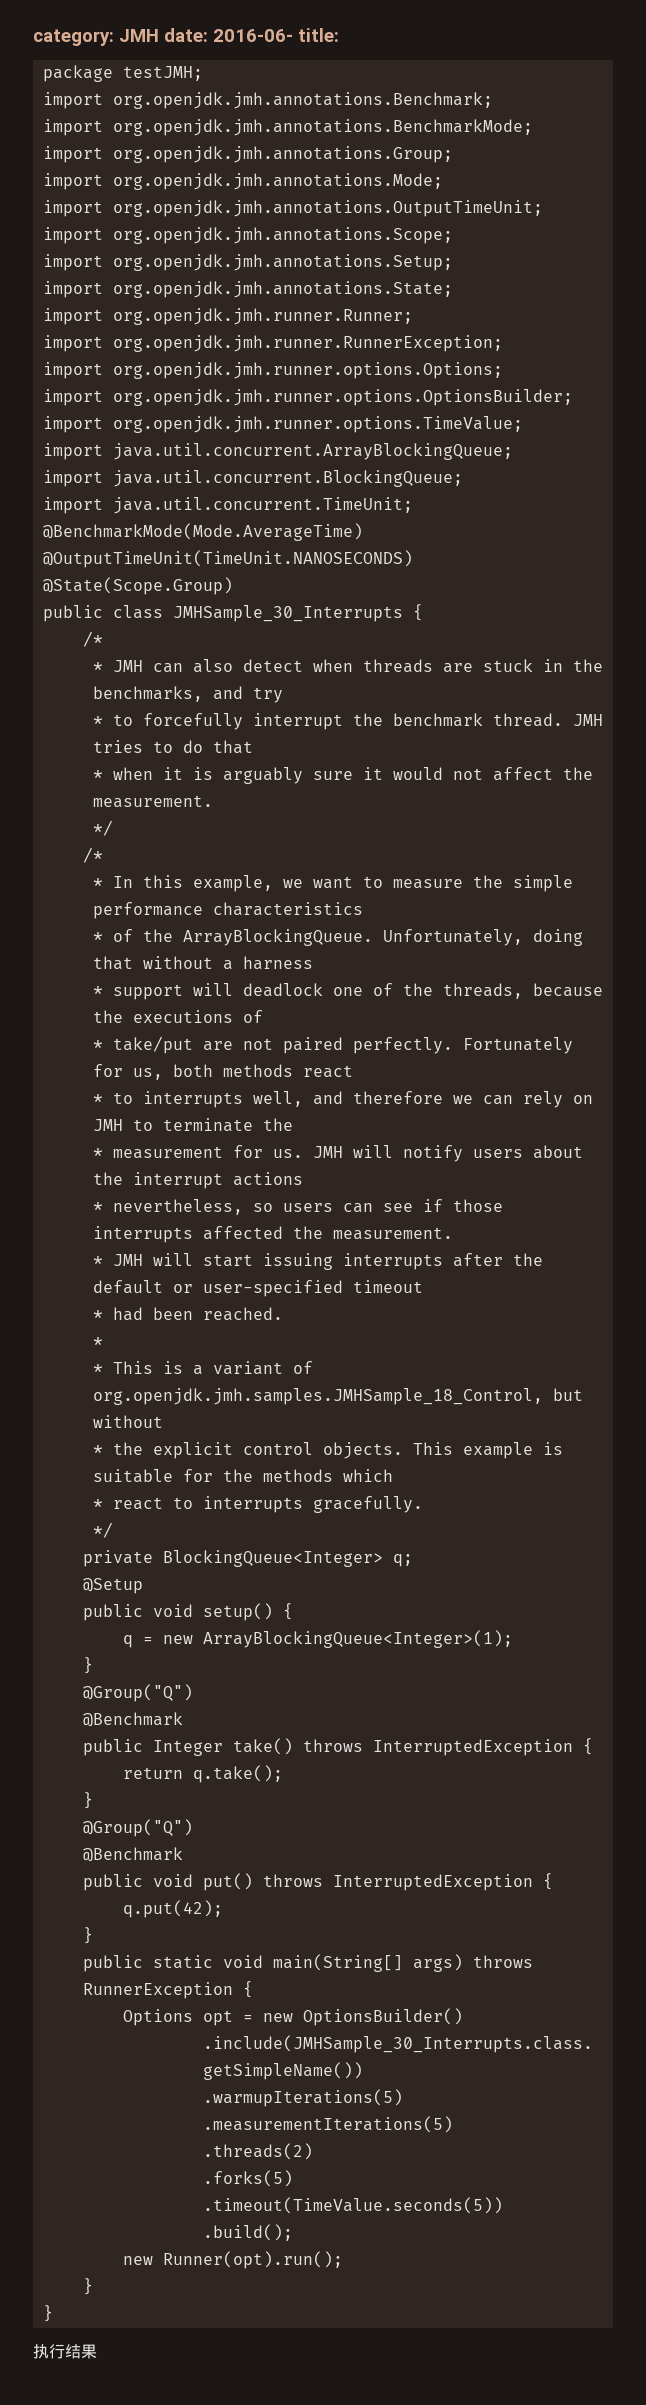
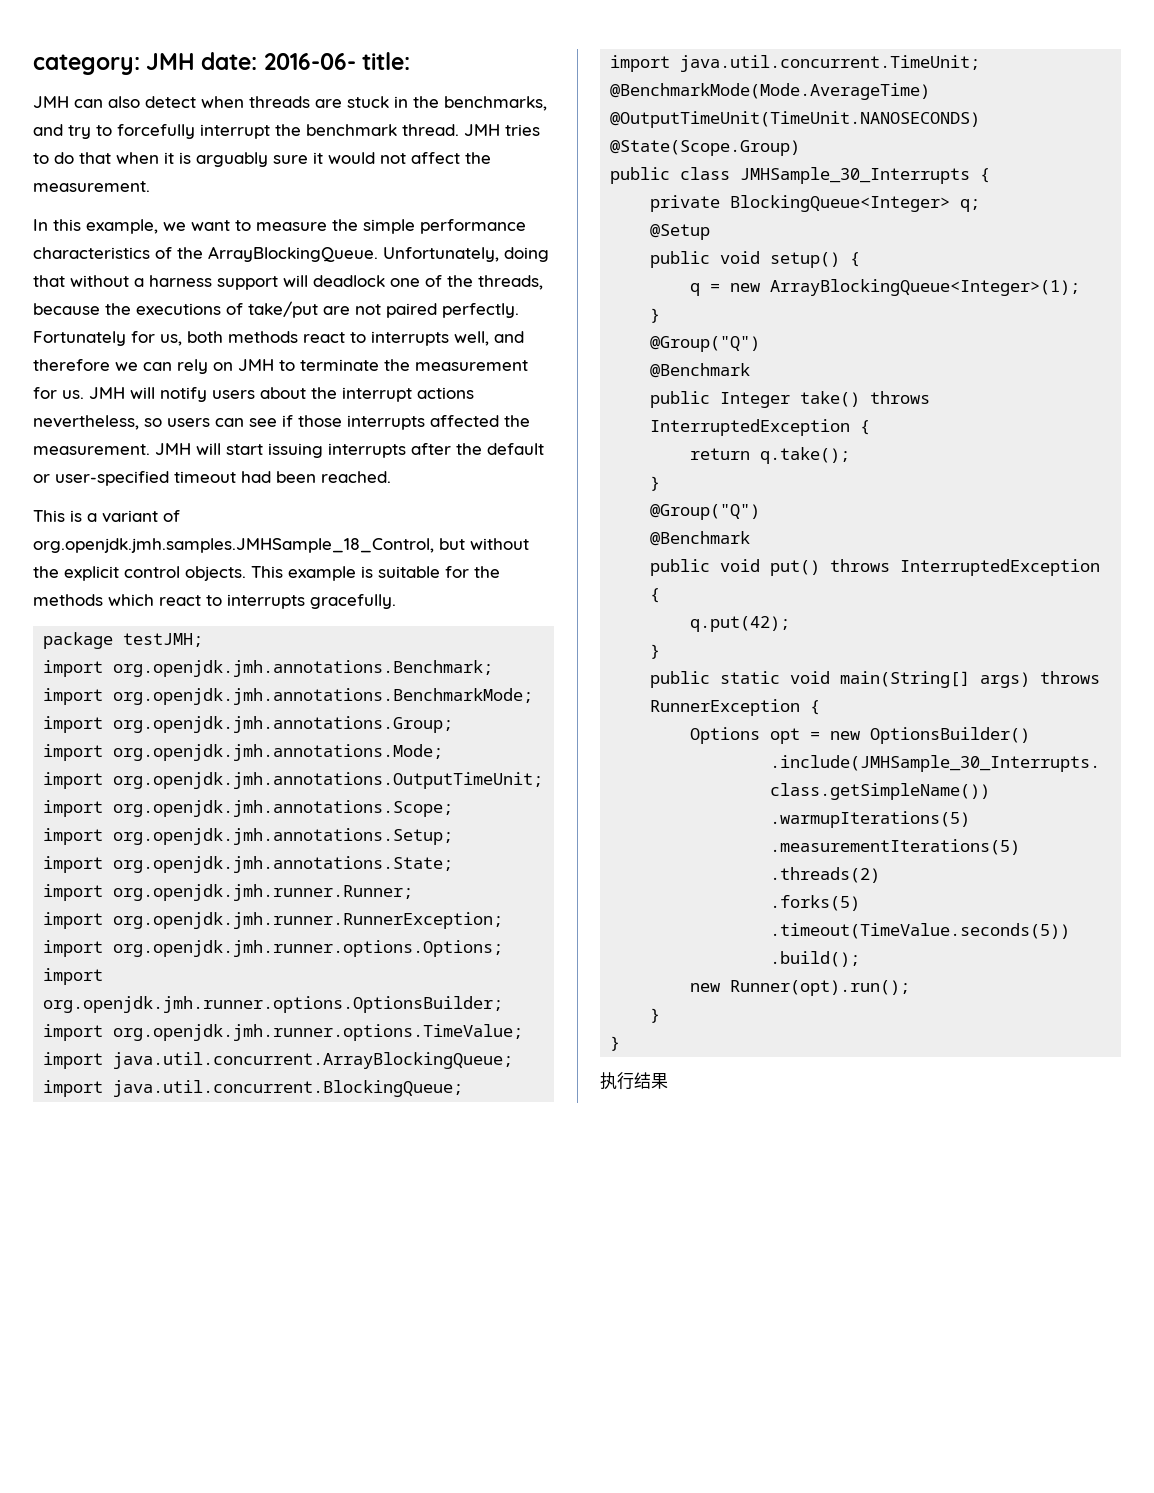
+ JMH can also detect when threads are stuck in the benchmarks, and try to forcefully interrupt the benchmark thread. JMH tries to do that when it is arguably sure it would not affect the measurement.
+ In this example, we want to measure the simple performance characteristics of the ArrayBlockingQueue. Unfortunately, doing that without a harness support will deadlock one of the threads, because the executions of take/put are not paired perfectly. Fortunately for us, both methods react to interrupts well, and therefore we can rely on JMH to terminate the measurement for us. JMH will notify users about the interrupt actions nevertheless, so users can see if those interrupts affected the measurement. JMH will start issuing interrupts after the default or user-specified timeout had been reached.
+ This is a variant of org.openjdk.jmh.samples.JMHSample_18_Control, but without the explicit control objects. This example is suitable for the methods which react to interrupts gracefully.
  public class JMHSample_30_Interrupts {
- /*
- * JMH can also detect when threads are stuck in the benchmarks, and try
- * to forcefully interrupt the benchmark thread. JMH tries to do that
- * when it is arguably sure it would not affect the measurement.
- */
- /*
- * In this example, we want to measure the simple performance characteristics
- * of the ArrayBlockingQueue. Unfortunately, doing that without a harness
- * support will deadlock one of the threads, because the executions of
- * take/put are not paired perfectly. Fortunately for us, both methods react
- * to interrupts well, and therefore we can rely on JMH to terminate the
- * measurement for us. JMH will notify users about the interrupt actions
- * nevertheless, so users can see if those interrupts affected the measurement.
- * JMH will start issuing interrupts after the default or user-specified timeout
- * had been reached.
- *
- * This is a variant of org.openjdk.jmh.samples.JMHSample_18_Control, but without
- * the explicit control objects. This example is suitable for the methods which
- * react to interrupts gracefully.
- */

